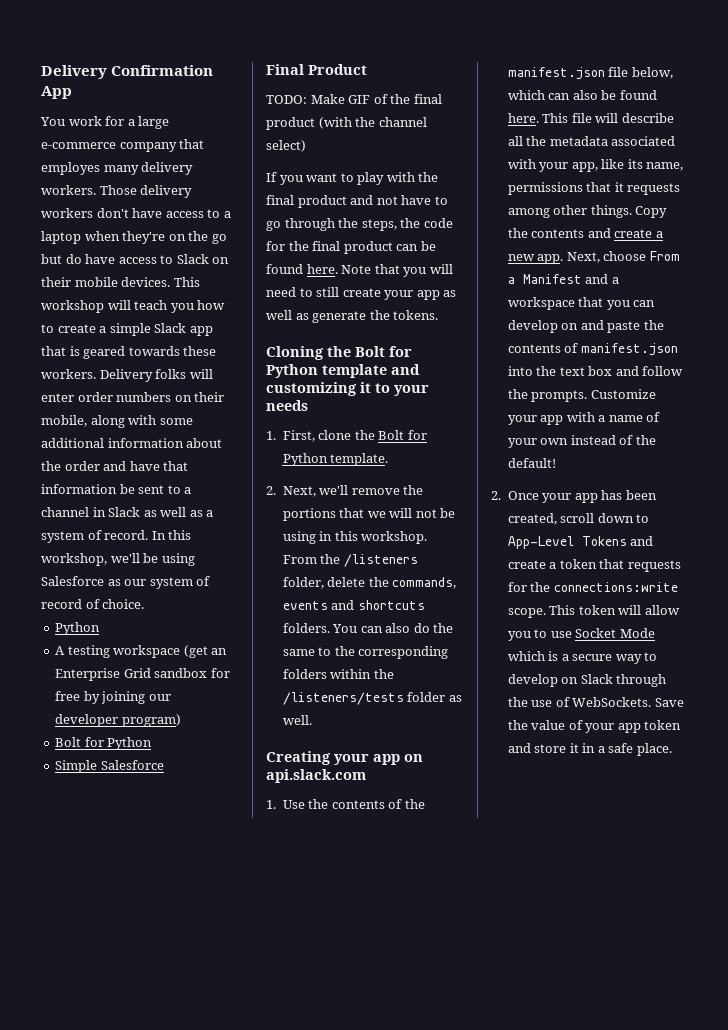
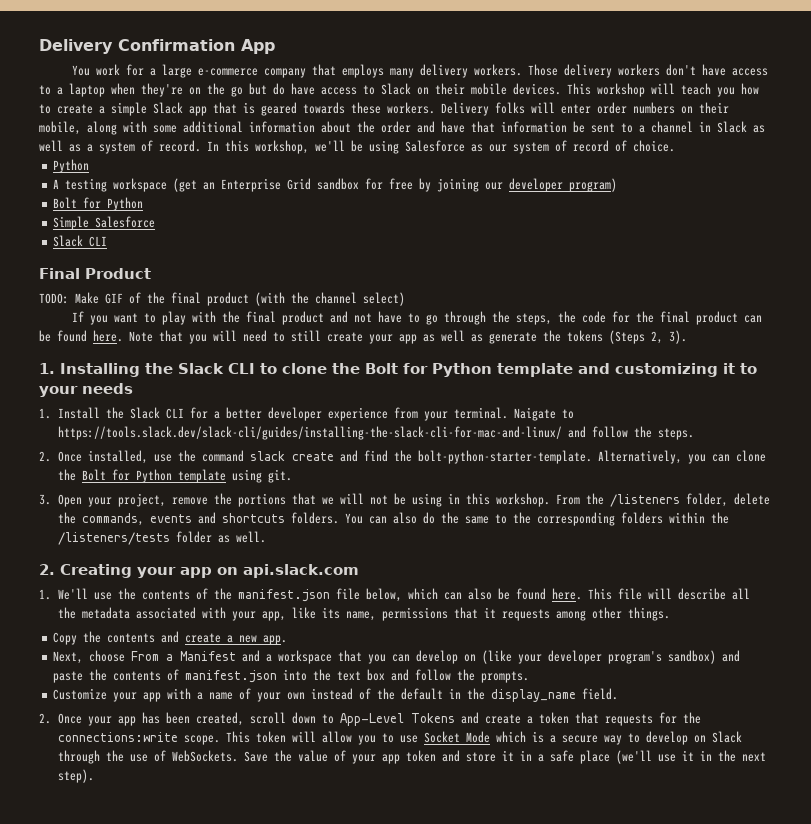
- You work for a large e-commerce company that employes many delivery workers.
+ You work for a large e-commerce company that employs many delivery workers.
  Simple Salesforce
+ Slack CLI
- Note that you will need to still create your app as well as generate the tokens.
- Cloning the Bolt for Python template and customizing it to your needs
+ Note that you will need to still create your app as well as generate the tokens (Steps 2, 3).
+ 1. Installing the Slack CLI to clone the Bolt for Python template and customizing it to your needs
- 1. First, clone the Bolt for Python template.
- 2. Next, we'll remove the portions that we will not be using in this workshop.
+ 1. Install the Slack CLI for a better developer experience from your terminal. Naigate to https://tools.slack.dev/slack-cli/guides/installing-the-slack-cli-for-mac-and-linux/ and follow the steps.
+ 2. Once installed, use the command slack create and find the bolt-python-starter-template. Alternatively, you can clone the Bolt for Python template using git.
+ 3. Open your project, remove the portions that we will not be using in this workshop.
- Creating your app on api.slack.com
+ 2. Creating your app on api.slack.com
- 1. Use the contents of the manifest.json file below, which can also be found here.
+ 1. We'll use the contents of the manifest.json file below, which can also be found here.
- This file will describe all the metadata associated with your app, like its name, permissions that it requests among other things. Copy the contents and create a new app. Next, choose From a Manifest and a workspace that you can develop on and paste the contents of manifest.json into the text box and follow the prompts. Customize your app with a name of your own instead of the default!
+ This file will describe all the metadata associated with your app, like its name, permissions that it requests among other things.
+ Copy the contents and create a new app.
+ Next, choose From a Manifest and a workspace that you can develop on (like your developer program's sandbox) and paste the contents of manifest.json into the text box and follow the prompts.
+ Customize your app with a name of your own instead of the default in the display_name field.
- Save the value of your app token and store it in a safe place.
+ Save the value of your app token and store it in a safe place (we'll use it in the next step).

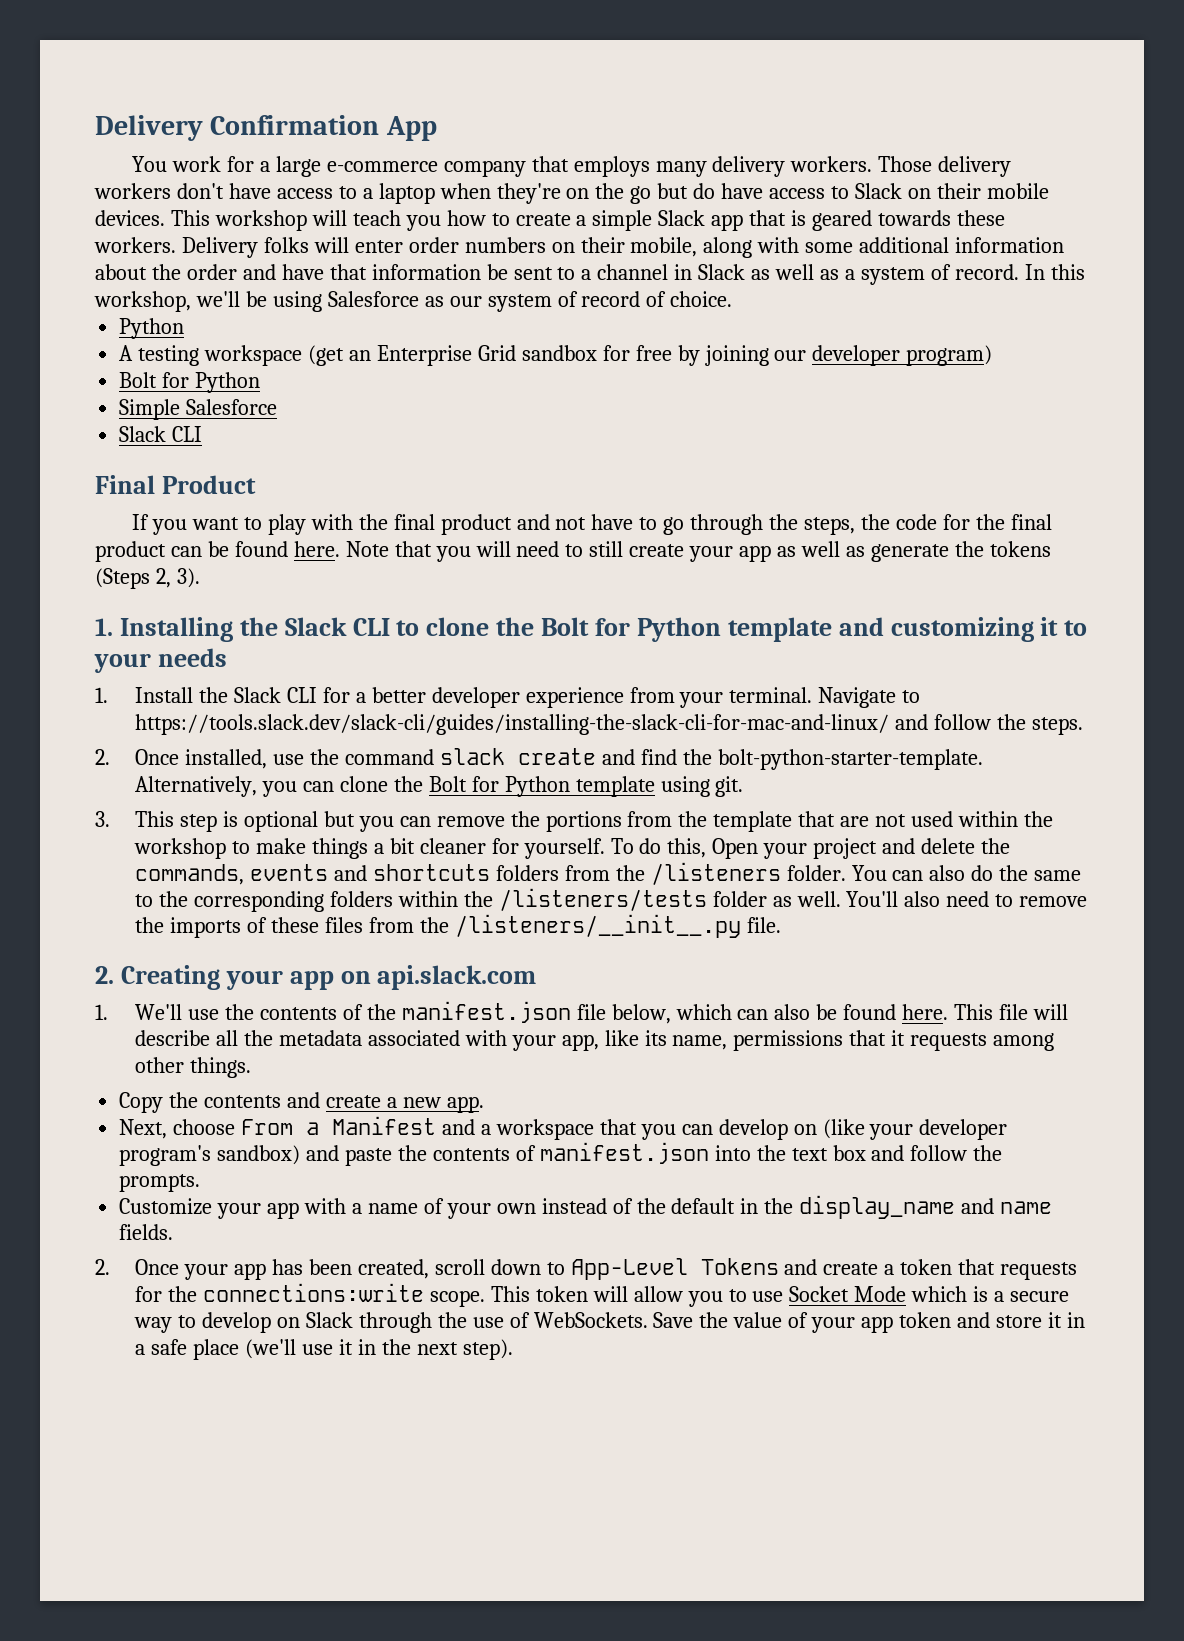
- TODO: Make GIF of the final product (with the channel select)
- Naigate to https://tools.slack.dev/slack-cli/guides/installing-the-slack-cli-for-mac-and-linux/ and follow the steps.
+ Navigate to https://tools.slack.dev/slack-cli/guides/installing-the-slack-cli-for-mac-and-linux/ and follow the steps.
- 3. Open your project, remove the portions that we will not be using in this workshop. From the /listeners folder, delete the commands, events and shortcuts folders.
+ 3. This step is optional but you can remove the portions from the template that are not used within the workshop to make things a bit cleaner for yourself. To do this, Open your project and delete the commands, events and shortcuts folders from the /listeners folder.
+ You'll also need to remove the imports of these files from the /listeners/__init__.py file.
- Customize your app with a name of your own instead of the default in the display_name field.
+ Customize your app with a name of your own instead of the default in the display_name and name fields.

